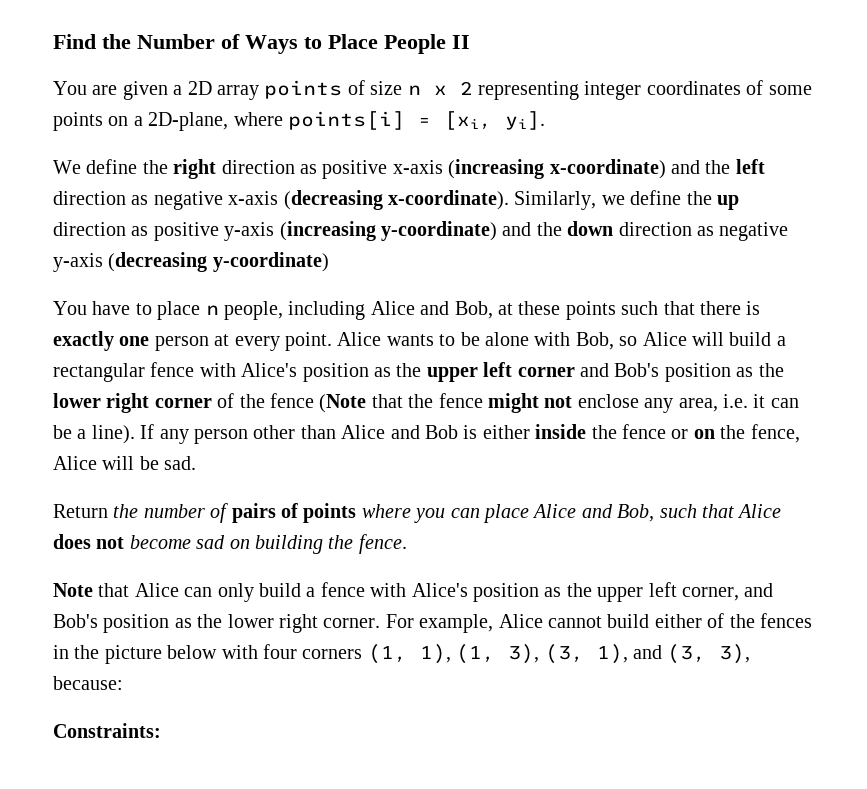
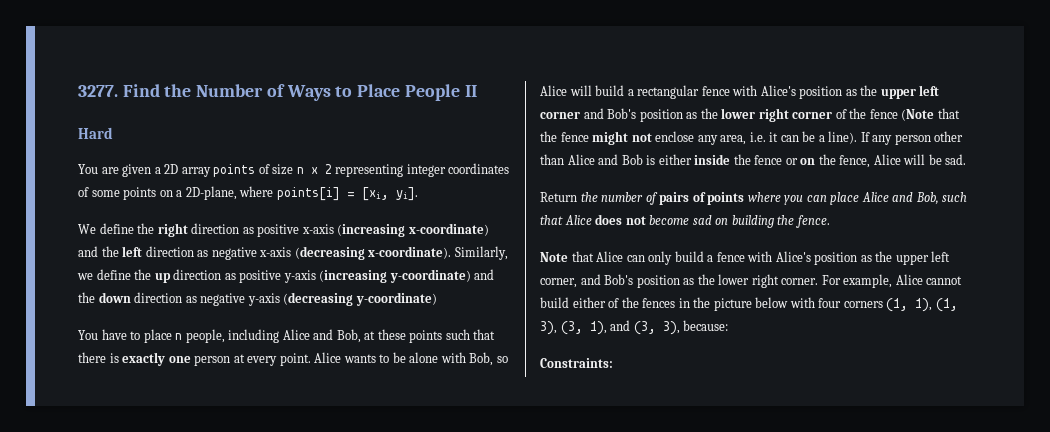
+ 3277.
+ Hard

